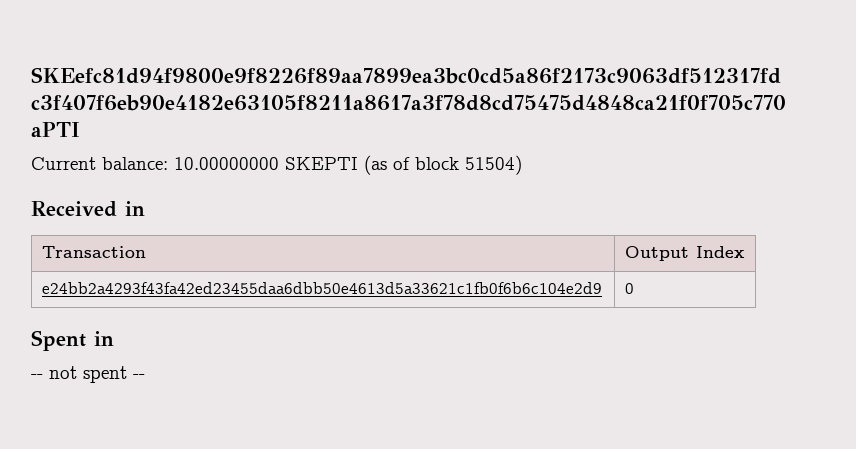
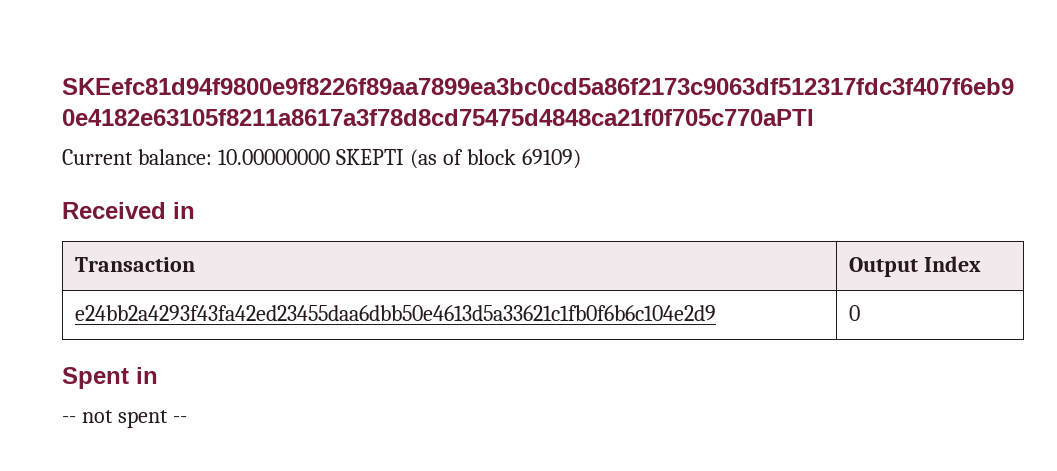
- Current balance: 10.00000000 SKEPTI (as of block 51504)
+ Current balance: 10.00000000 SKEPTI (as of block 69109)

